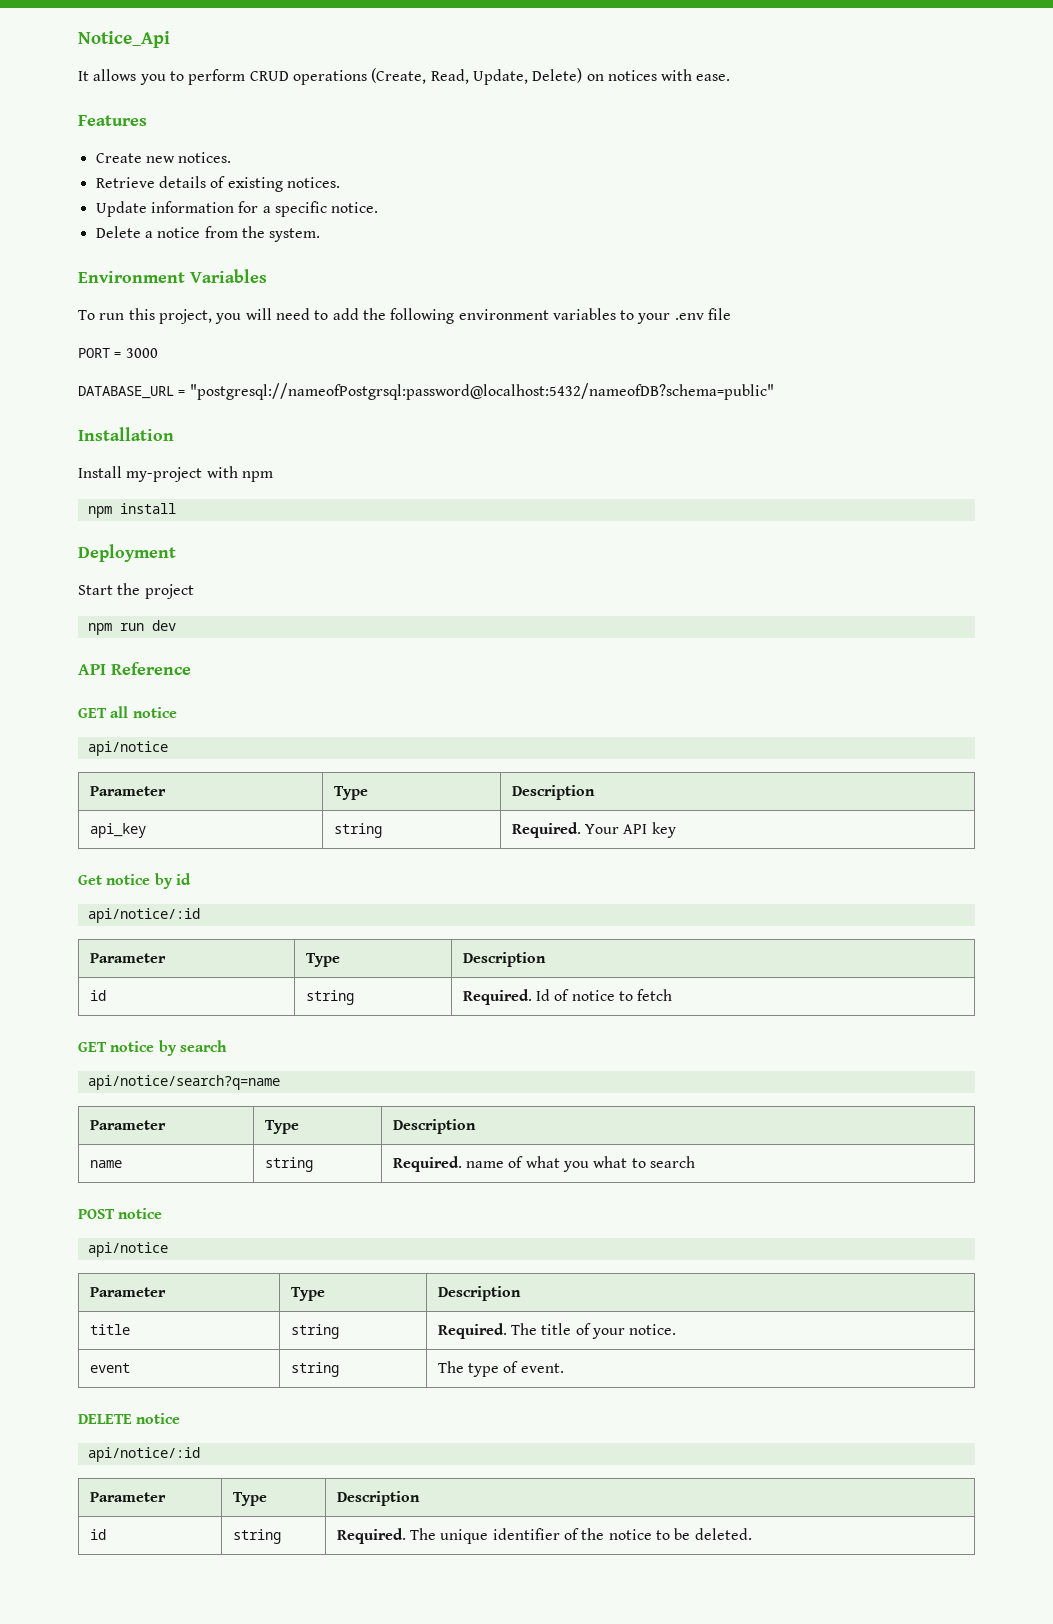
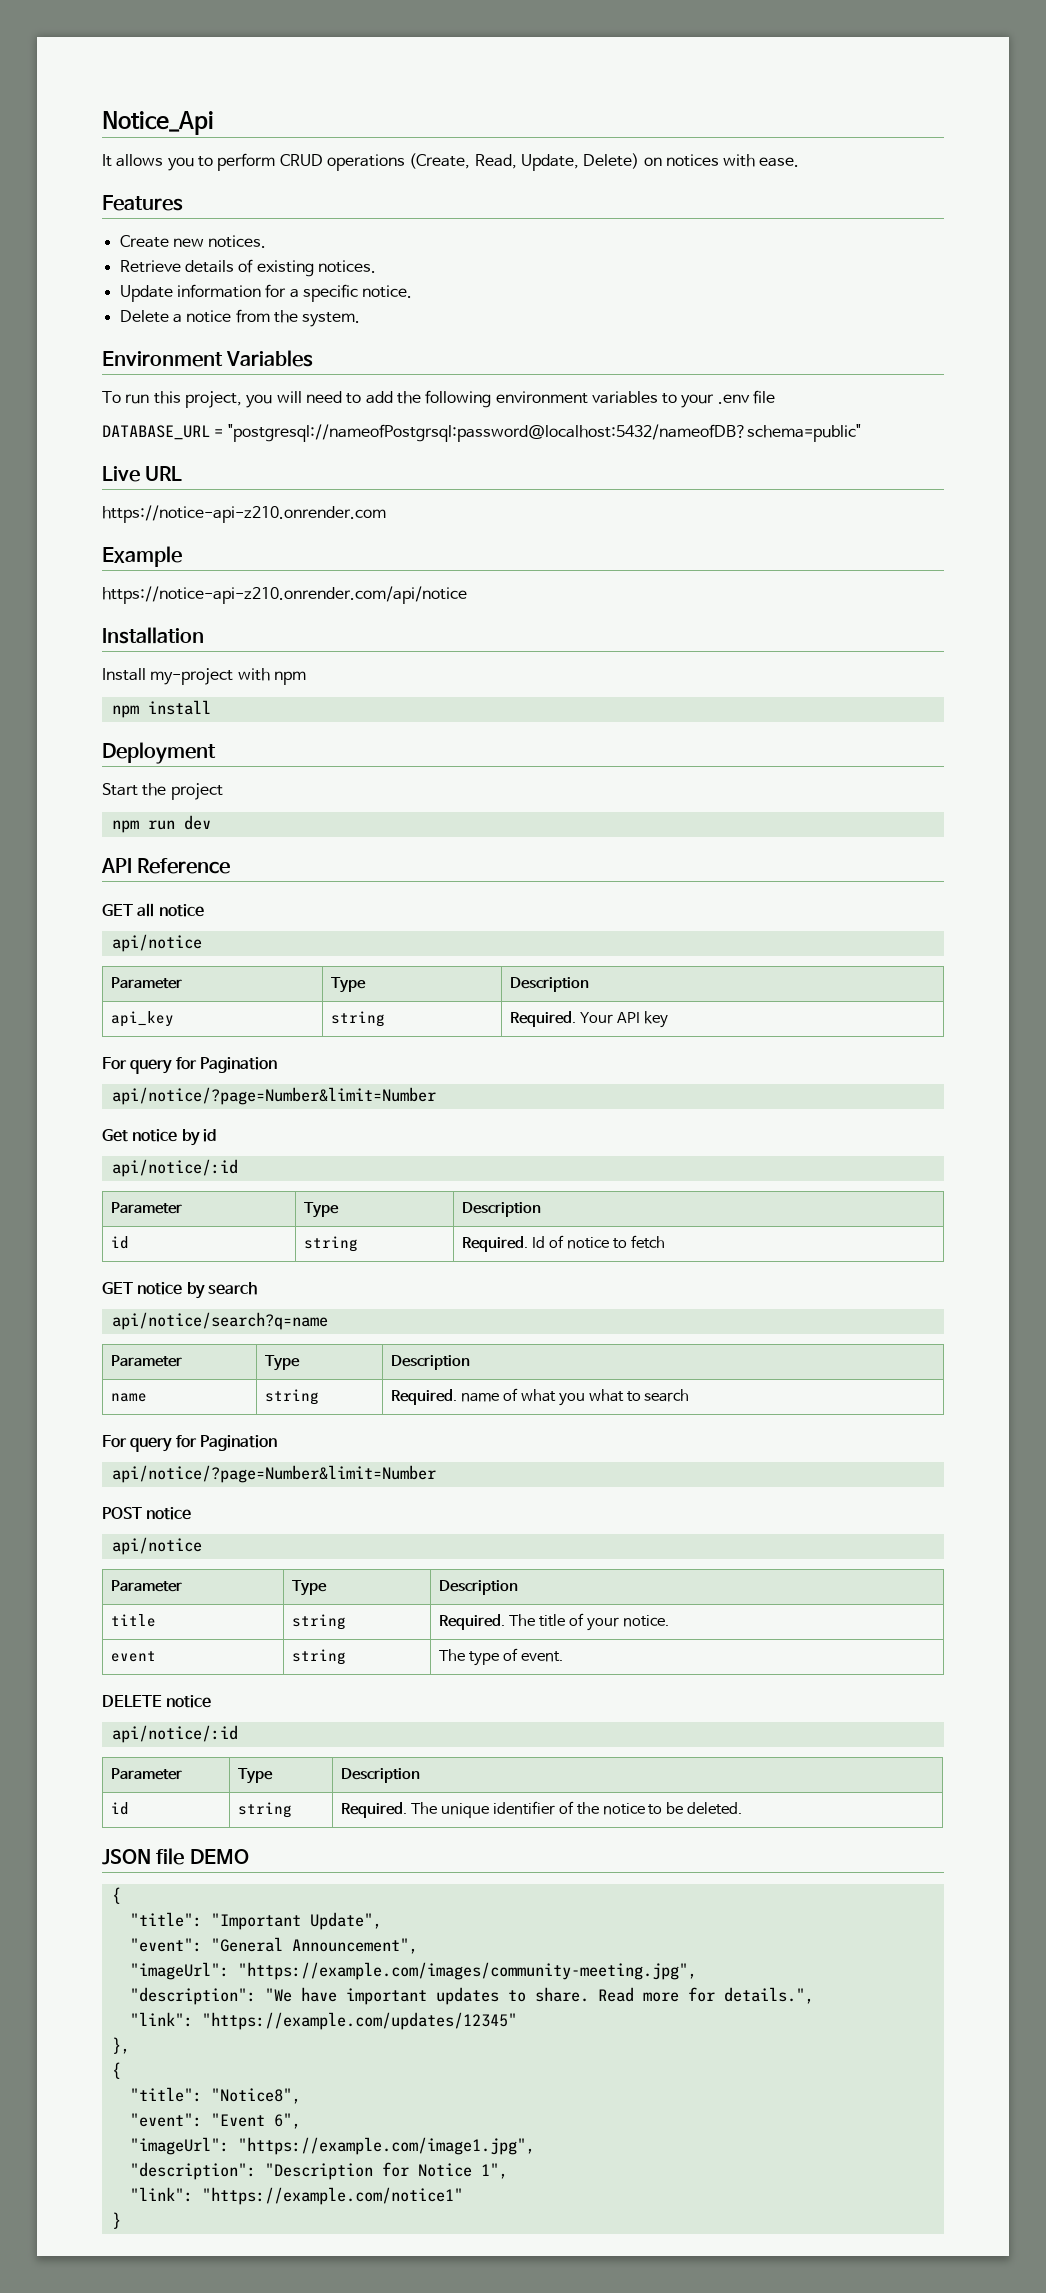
- PORT = 3000
+ Live URL
+ https://notice-api-z210.onrender.com
+ Example
+ https://notice-api-z210.onrender.com/api/notice
  api_key | string | Required. Your API key
+ For query for Pagination
+ api/notice/?page=Number&limit=Number
  name | string | Required. name of what you what to search
+ For query for Pagination
+ api/notice/?page=Number&limit=Number
+ JSON file DEMO
+ {
+ "title": "Important Update",
+ "event": "General Announcement",
+ "imageUrl": "https://example.com/images/community-meeting.jpg",
+ "description": "We have important updates to share. Read more for details.",
+ "link": "https://example.com/updates/12345"
+ },
+ {
+ "title": "Notice8",
+ "event": "Event 6",
+ "imageUrl": "https://example.com/image1.jpg",
+ "description": "Description for Notice 1",
+ "link": "https://example.com/notice1"
+ }

